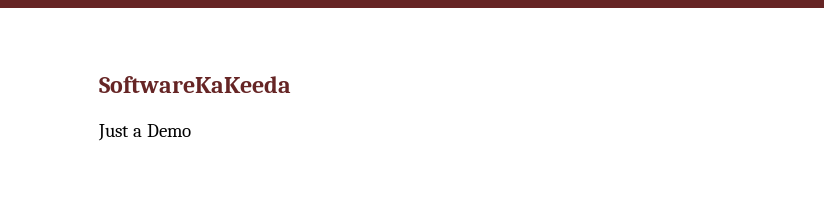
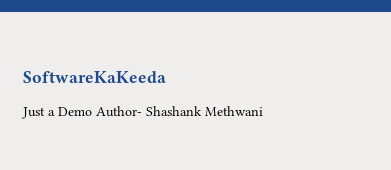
- Just a Demo
+ Just a Demo Author- Shashank Methwani

